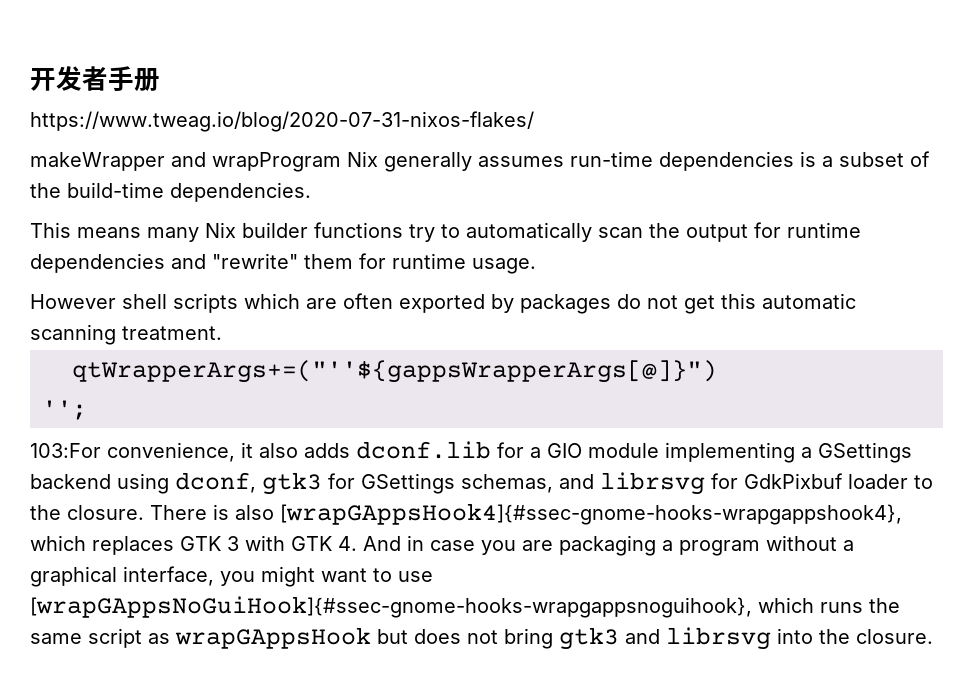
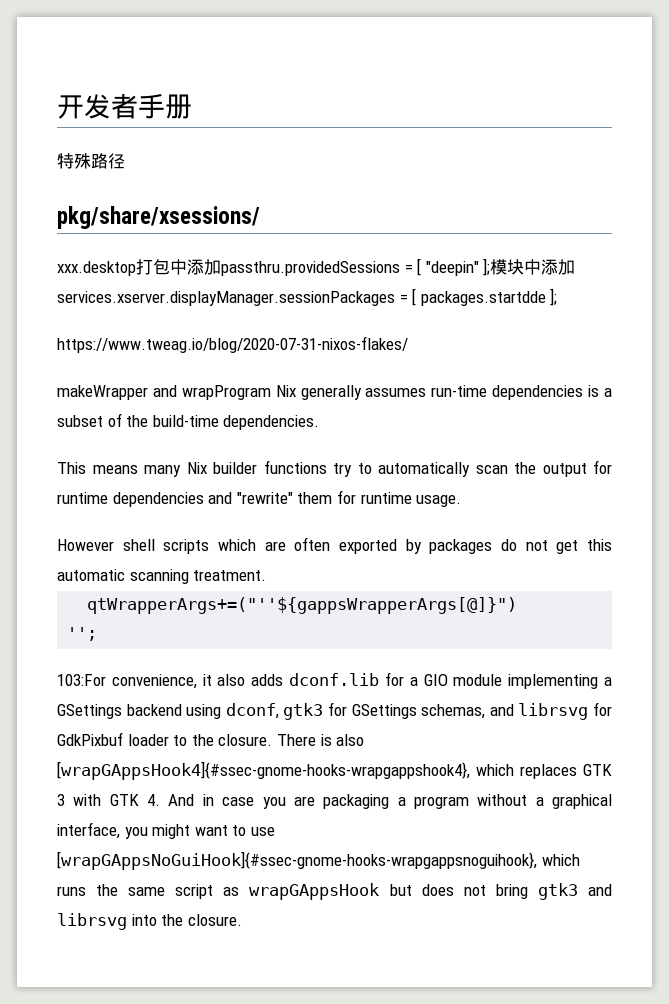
+ 特殊路径
+ pkg/share/xsessions/
+ xxx.desktop打包中添加passthru.providedSessions = [ "deepin" ];模块中添加services.xserver.displayManager.sessionPackages = [ packages.startdde ];

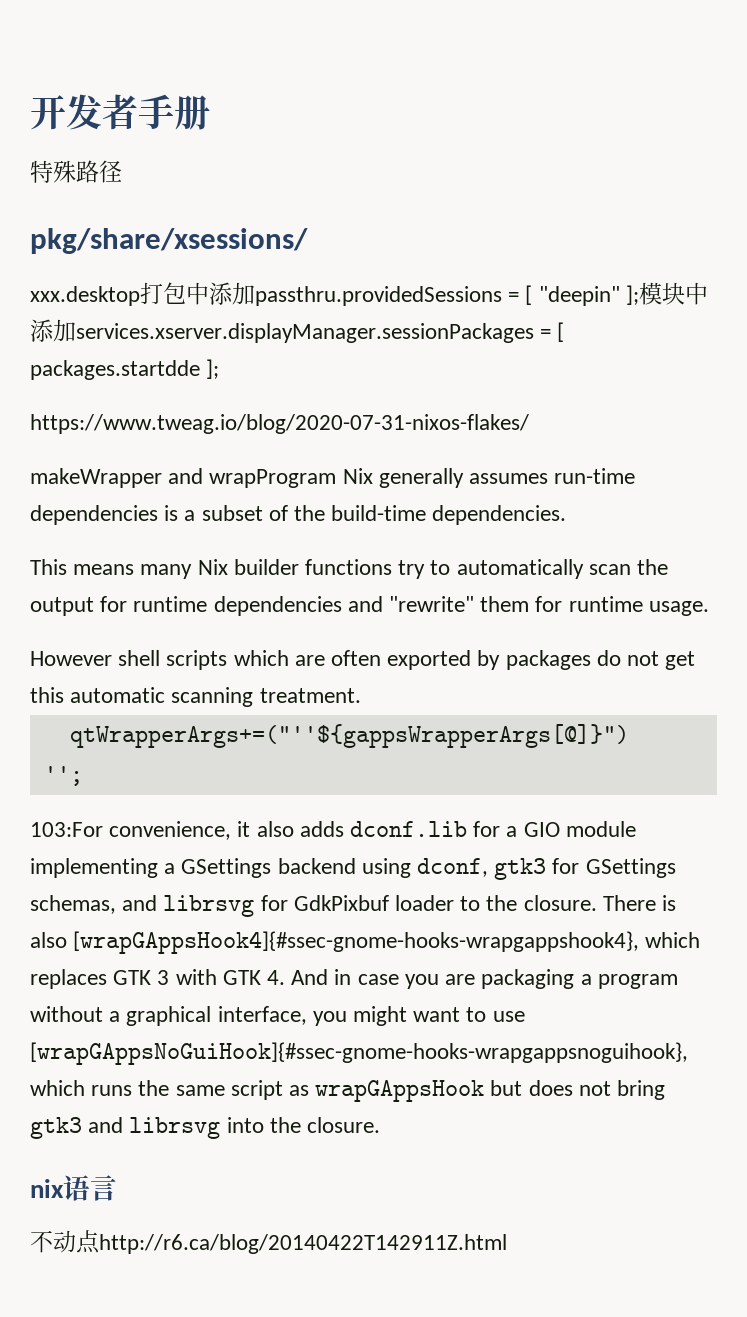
+ nix语言
+ 不动点http://r6.ca/blog/20140422T142911Z.html

